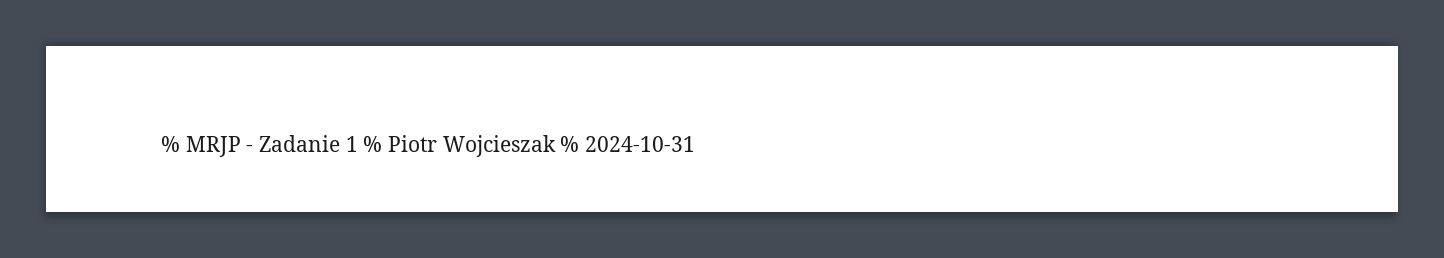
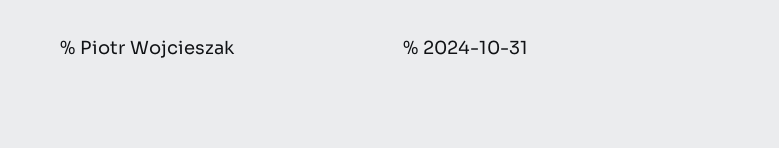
- % MRJP - Zadanie 1 % Piotr Wojcieszak % 2024-10-31
+ % Piotr Wojcieszak
+ % 2024-10-31

